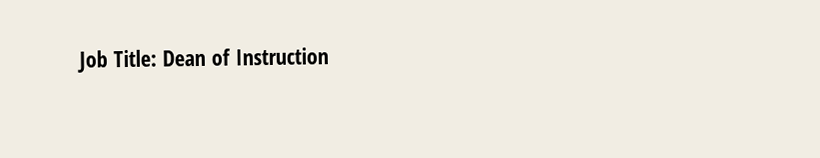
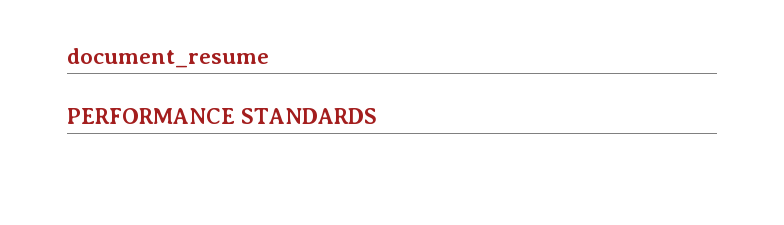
- Job Title: Dean of Instruction
+ document_resume
+ PERFORMANCE STANDARDS

